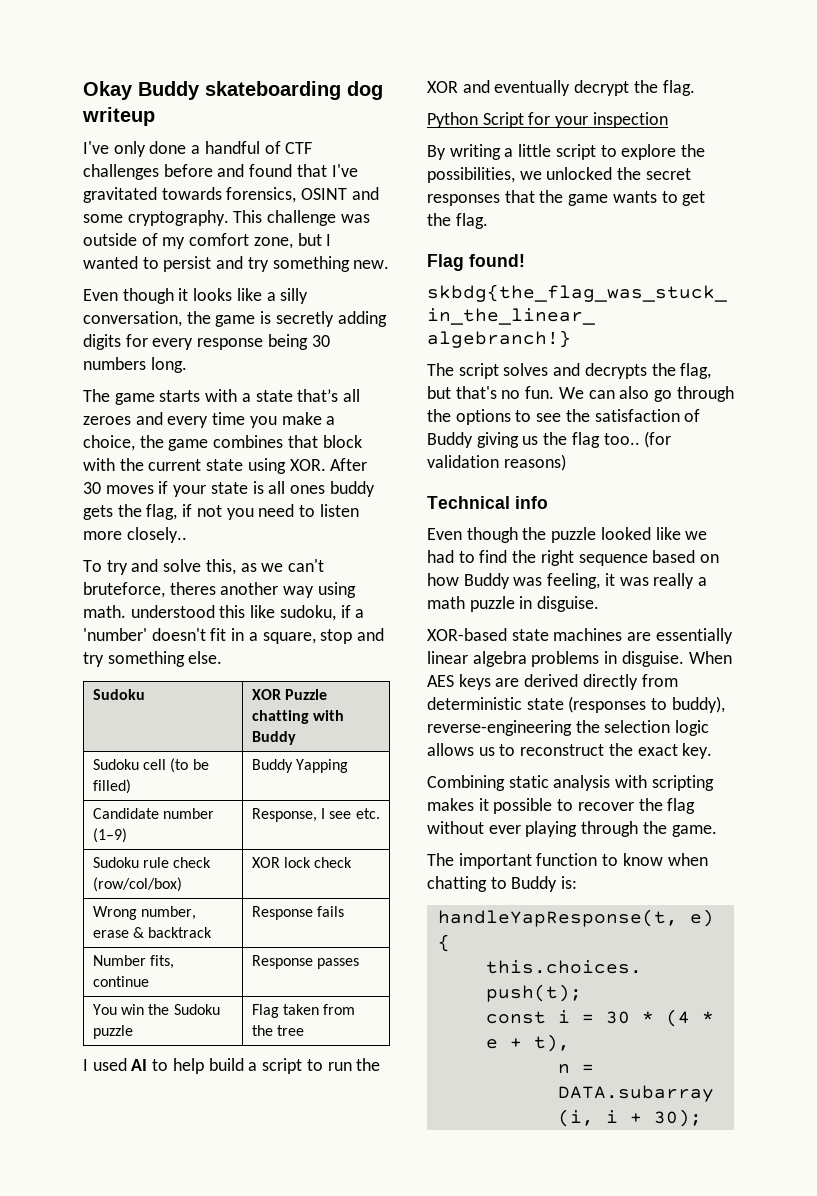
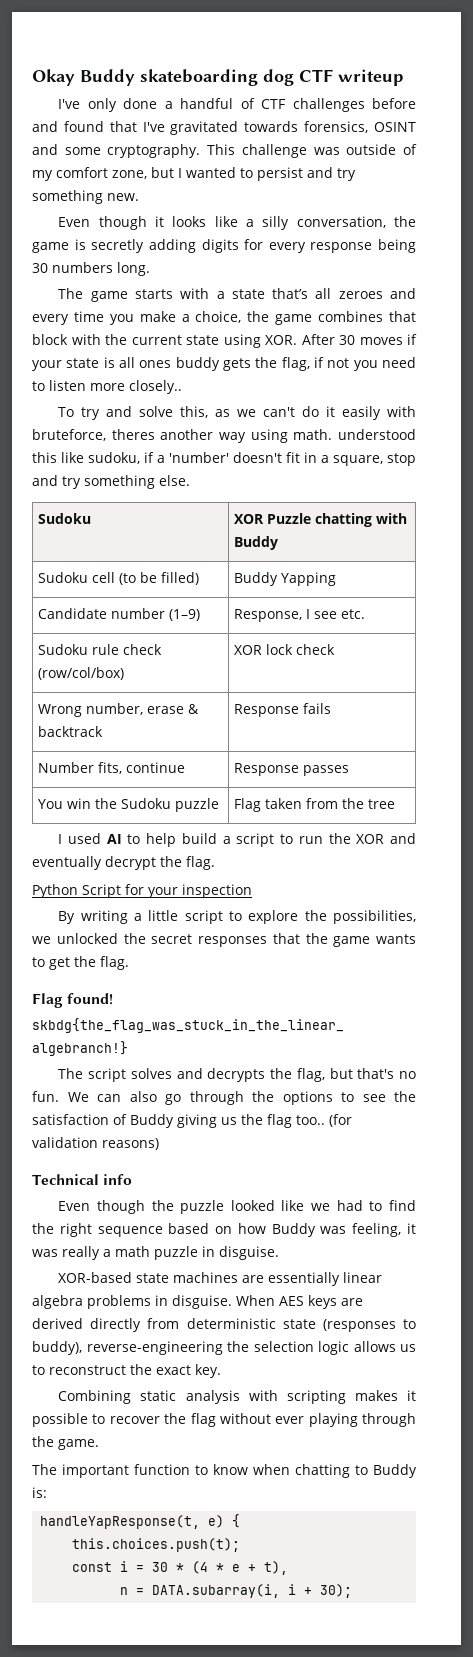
- Okay Buddy skateboarding dog writeup
+ Okay Buddy skateboarding dog CTF writeup
- To try and solve this, as we can't bruteforce, theres another way using math. understood this like sudoku, if a 'number' doesn't fit in a square, stop and try something else.
+ To try and solve this, as we can't do it easily with bruteforce, theres another way using math. understood this like sudoku, if a 'number' doesn't fit in a square, stop and try something else.

